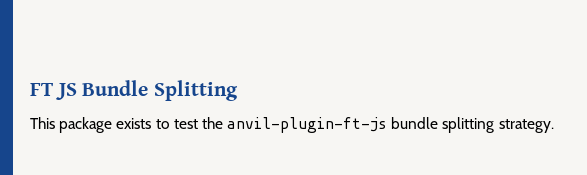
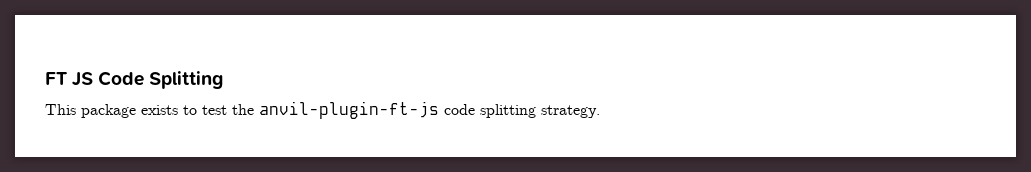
- FT JS Bundle Splitting
+ FT JS Code Splitting
- This package exists to test the anvil-plugin-ft-js bundle splitting strategy.
+ This package exists to test the anvil-plugin-ft-js code splitting strategy.

